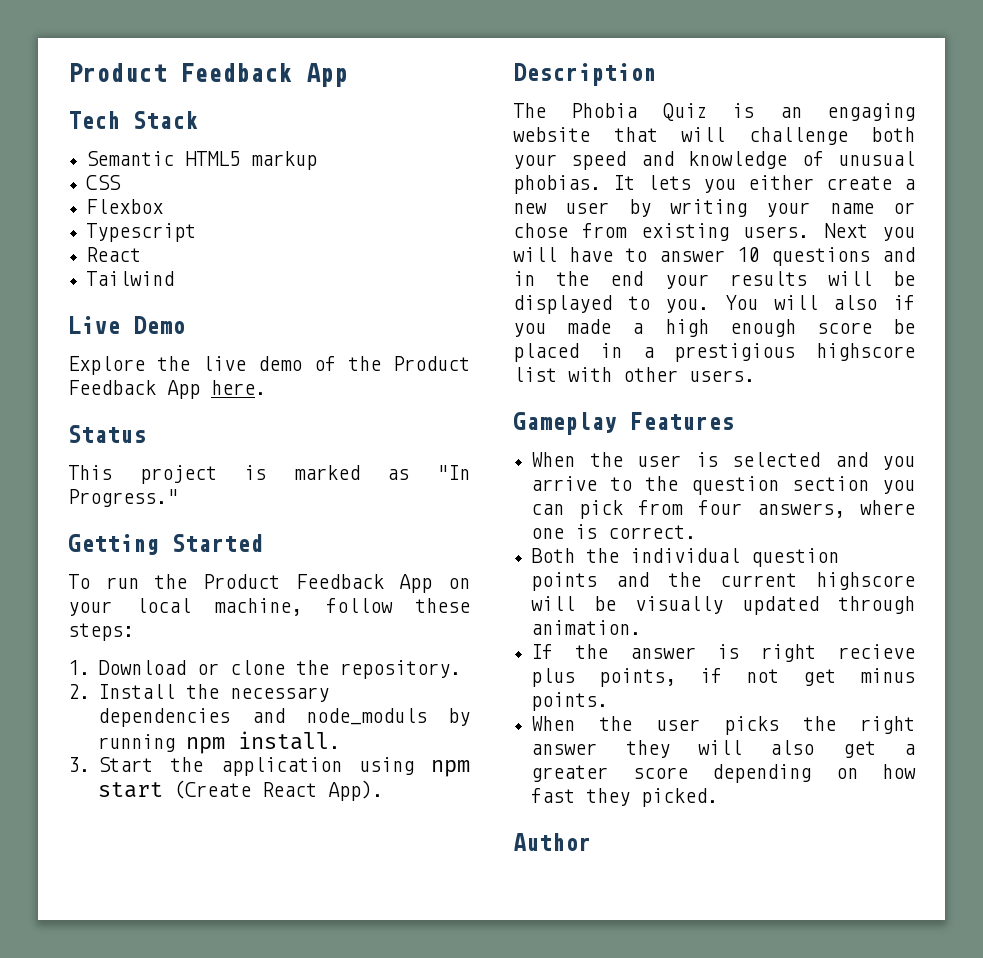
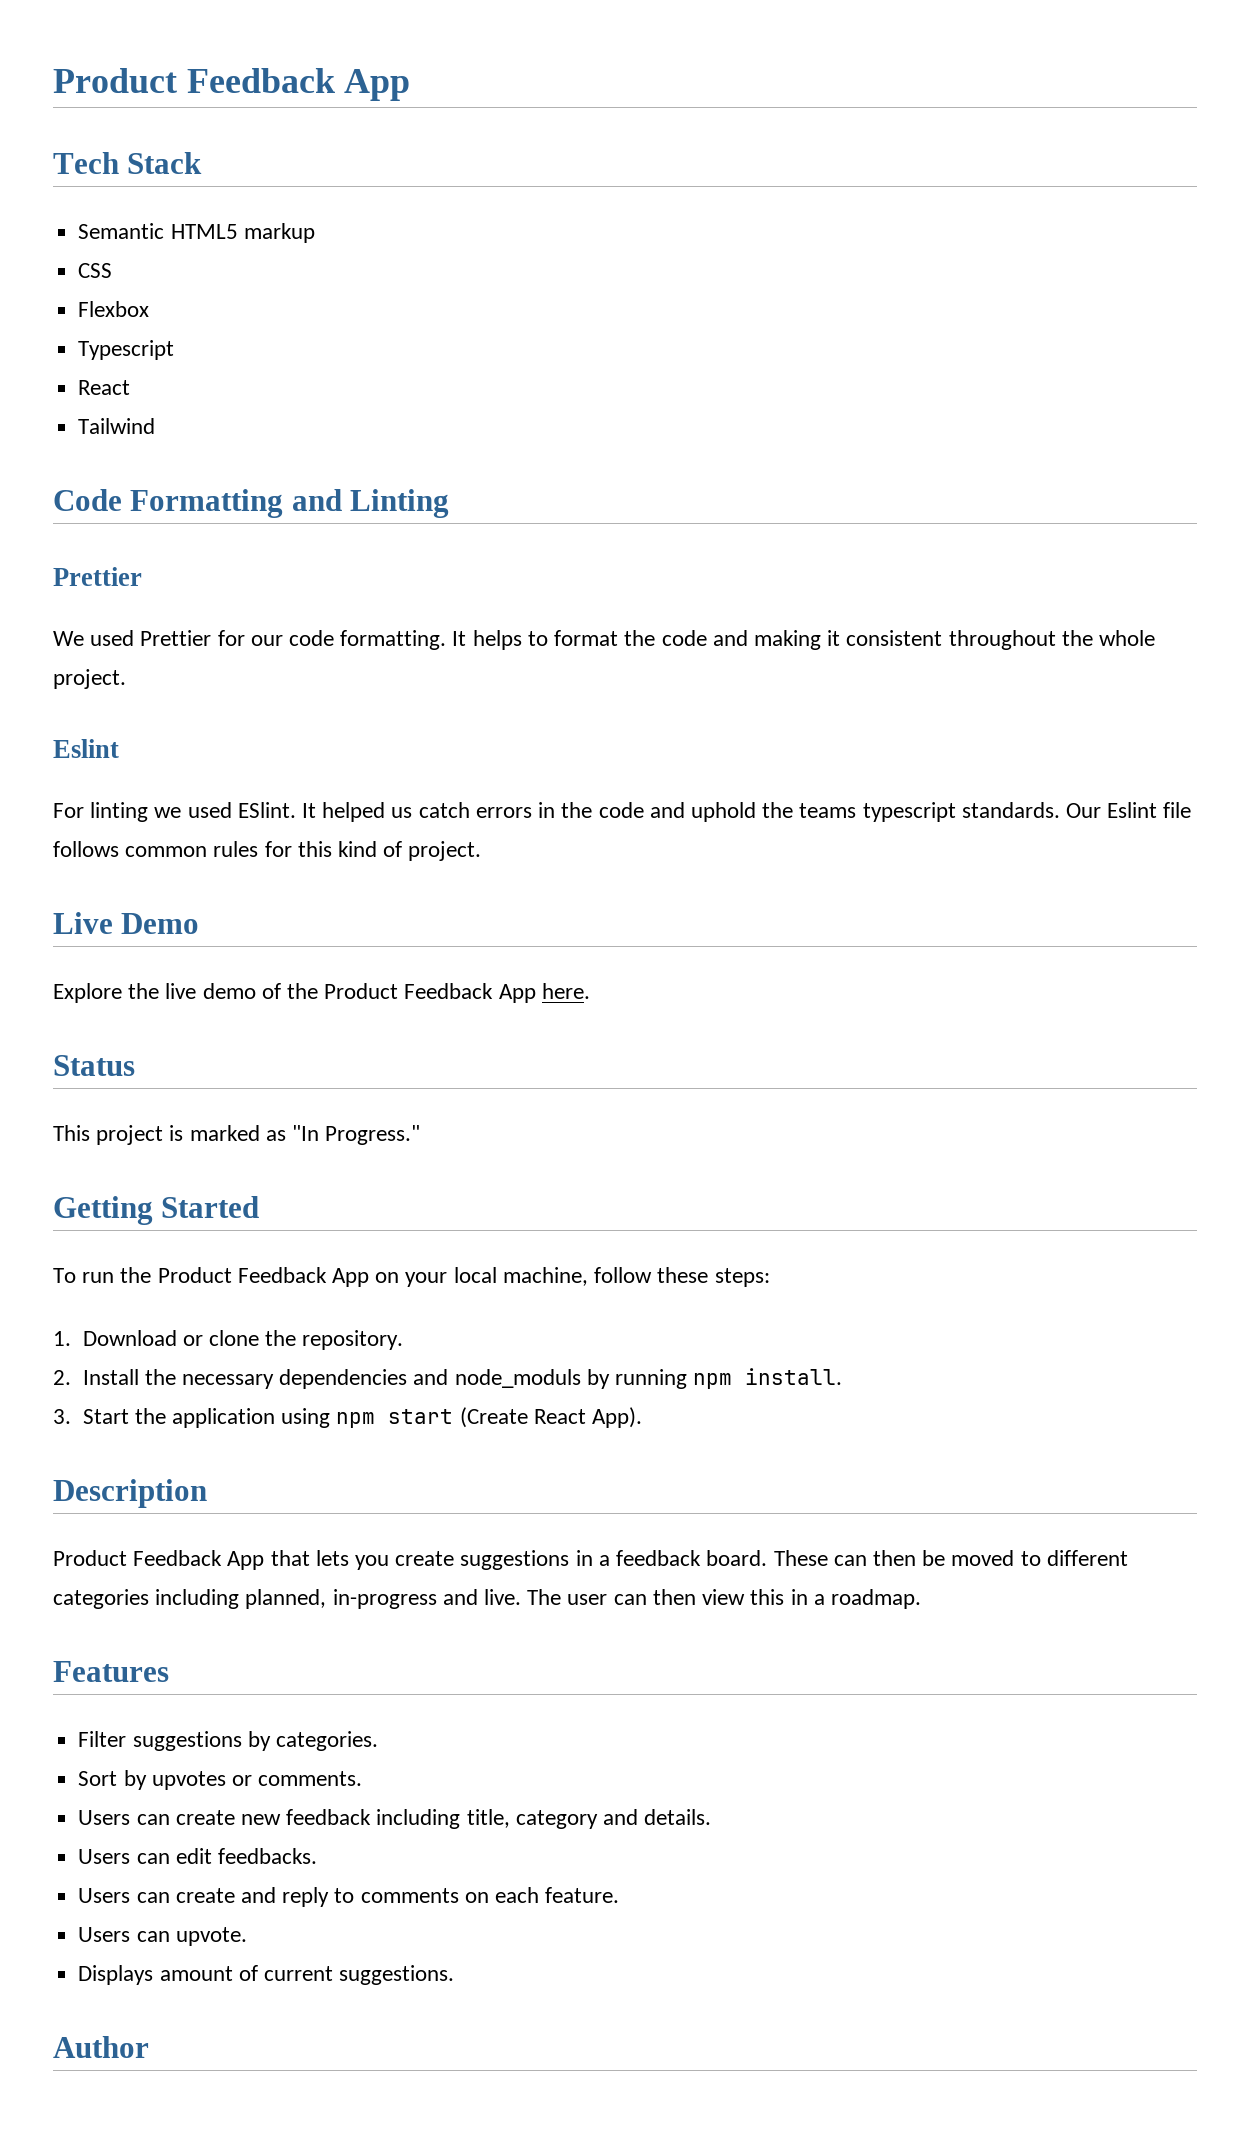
+ Code Formatting and Linting
+ Prettier
+ We used Prettier for our code formatting. It helps to format the code and making it consistent throughout the whole project.
+ Eslint
+ For linting we used ESlint. It helped us catch errors in the code and uphold the teams typescript standards. Our Eslint file follows common rules for this kind of project.
- The Phobia Quiz is an engaging website that will challenge both your speed and knowledge of unusual phobias. It lets you either create a new user by writing your name or chose from existing users. Next you will have to answer 10 questions and in the end your results will be displayed to you. You will also if you made a high enough score be placed in a prestigious highscore list with other users.
- Gameplay Features
- When the user is selected and you arrive to the question section you can pick from four answers, where one is correct.
- Both the individual question points and the current highscore will be visually updated through animation.
- If the answer is right recieve plus points, if not get minus points.
- When the user picks the right answer they will also get a greater score depending on how fast they picked.
+ Product Feedback App that lets you create suggestions in a feedback board. These can then be moved to different categories including planned, in-progress and live. The user can then view this in a roadmap.
+ Features
+ Filter suggestions by categories.
+ Sort by upvotes or comments.
+ Users can create new feedback including title, category and details.
+ Users can edit feedbacks.
+ Users can create and reply to comments on each feature.
+ Users can upvote.
+ Displays amount of current suggestions.

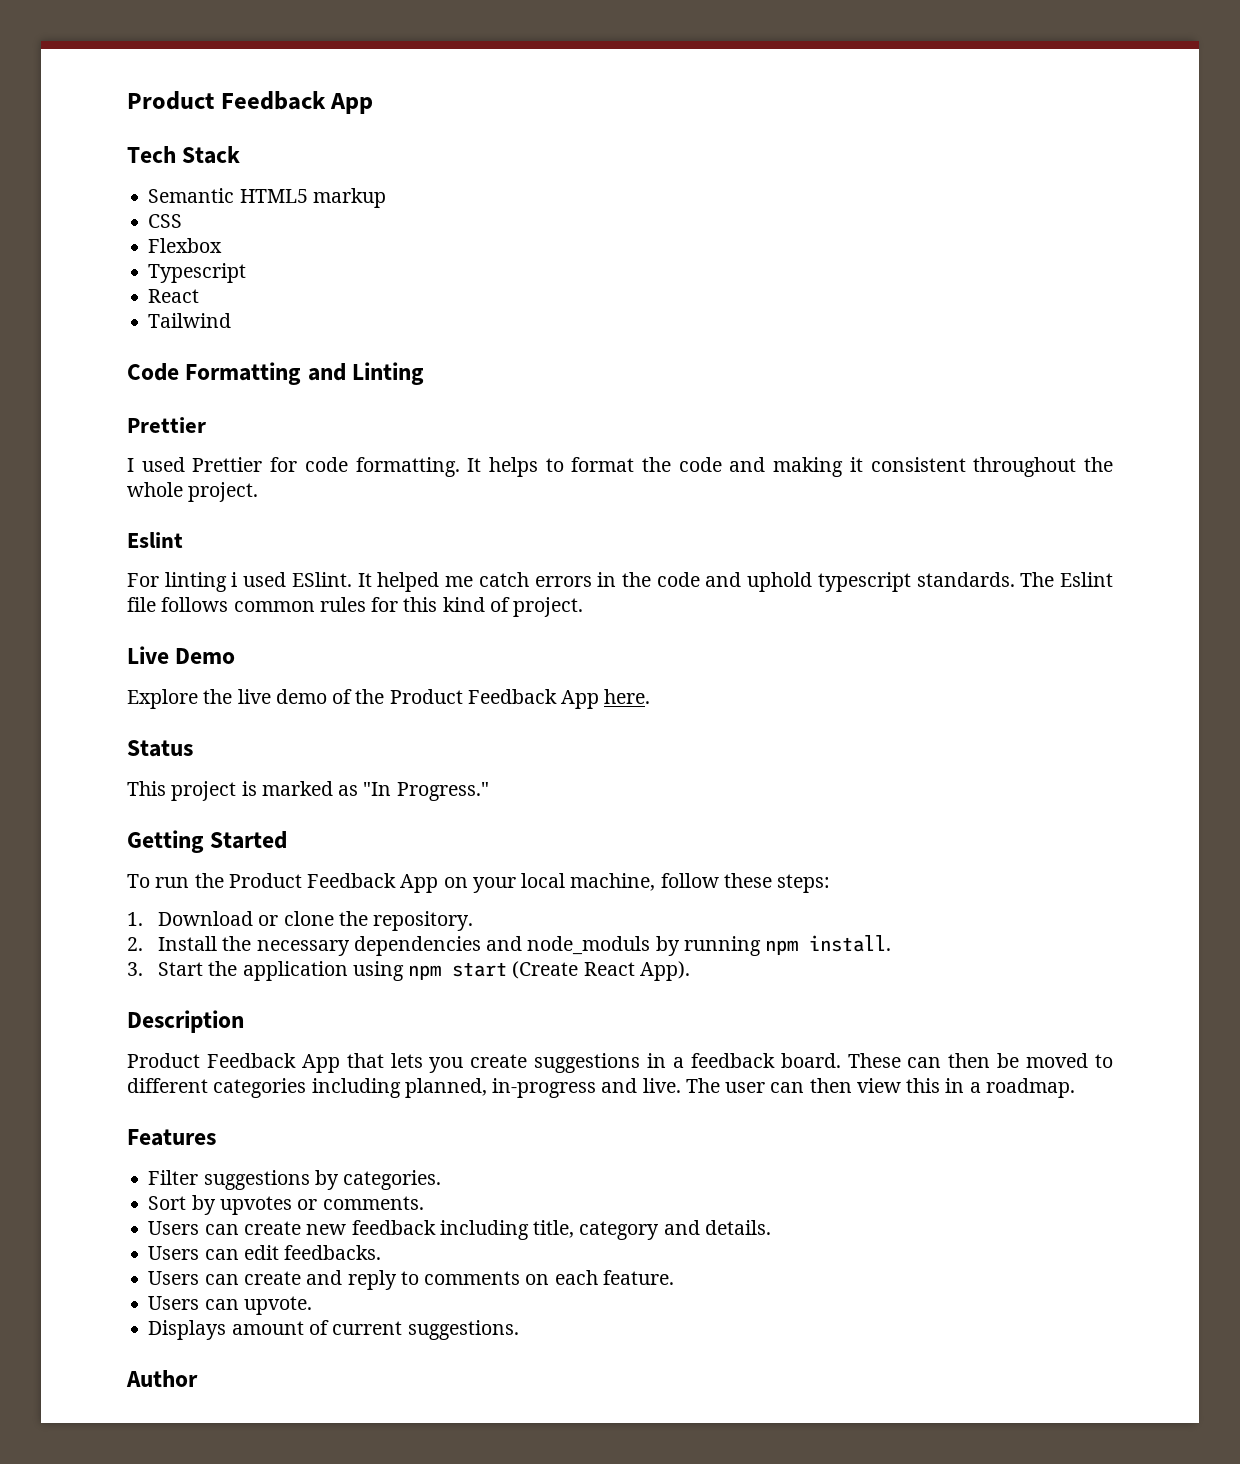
- We used Prettier for our code formatting.
+ I used Prettier for code formatting.
- For linting we used ESlint.
+ For linting i used ESlint.
- It helped us catch errors in the code and uphold the teams typescript standards.
+ It helped me catch errors in the code and uphold typescript standards.
- Our Eslint file follows common rules for this kind of project.
+ The Eslint file follows common rules for this kind of project.

